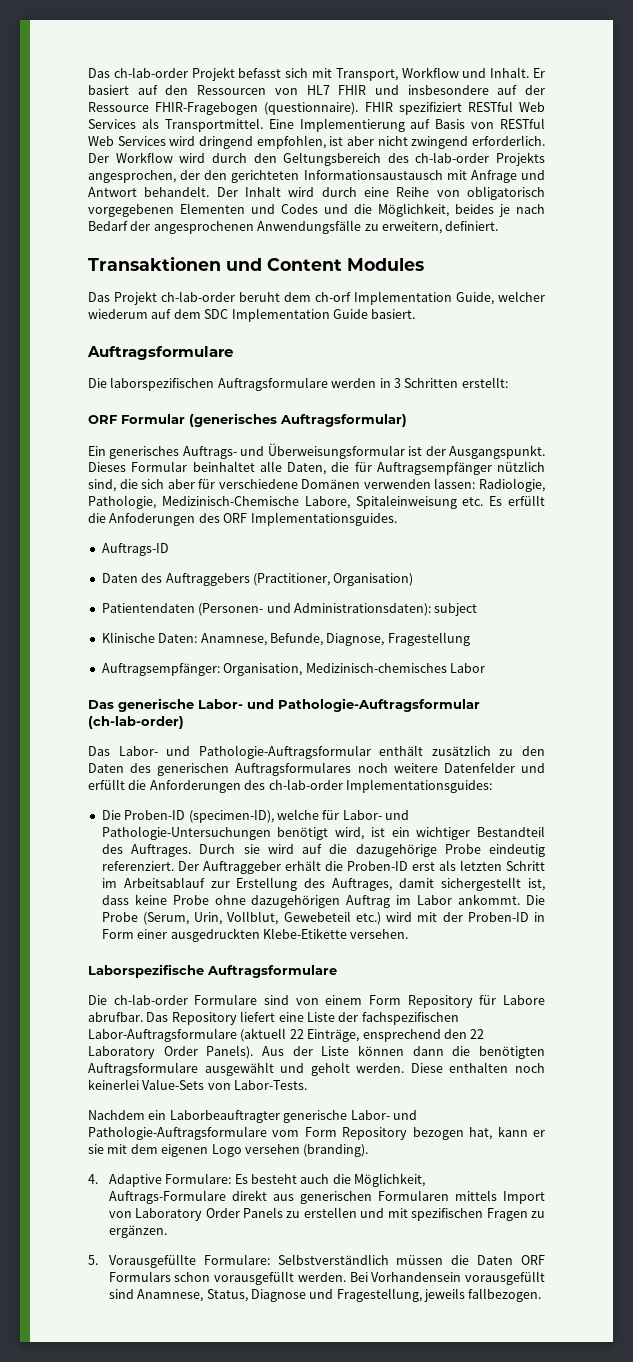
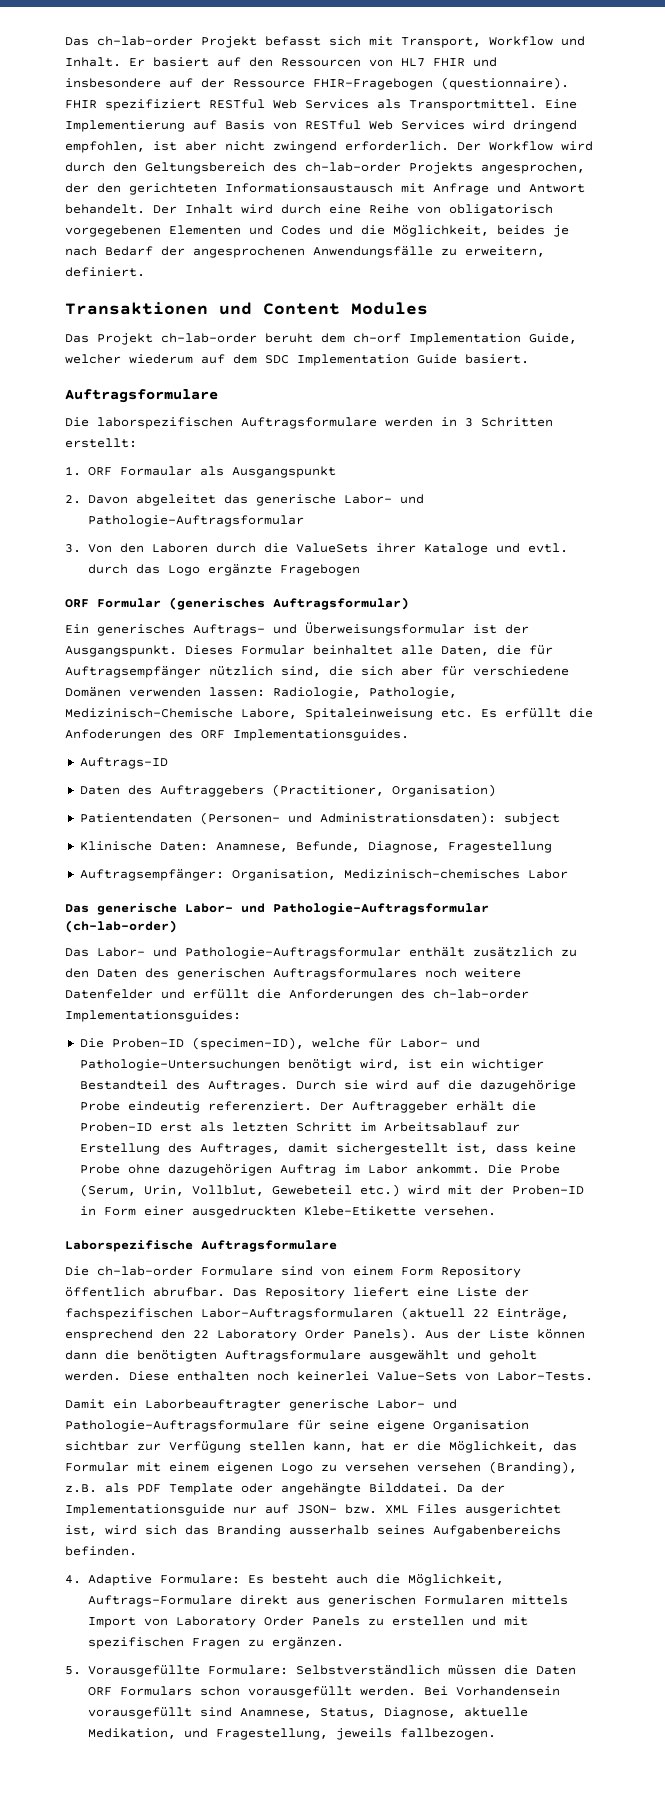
+ 1. ORF Formaular als Ausgangspunkt
+ 2. Davon abgeleitet das generische Labor- und Pathologie-Auftragsformular
+ 3. Von den Laboren durch die ValueSets ihrer Kataloge und evtl. durch das Logo ergänzte Fragebogen
- Die ch-lab-order Formulare sind von einem Form Repository für Labore abrufbar.
+ Die ch-lab-order Formulare sind von einem Form Repository öffentlich abrufbar.
- Das Repository liefert eine Liste der fachspezifischen Labor-Auftragsformulare (aktuell 22 Einträge, ensprechend den 22 Laboratory Order Panels).
+ Das Repository liefert eine Liste der fachspezifischen Labor-Auftragsformularen (aktuell 22 Einträge, ensprechend den 22 Laboratory Order Panels).
- Nachdem ein Laborbeauftragter generische Labor- und Pathologie-Auftragsformulare vom Form Repository bezogen hat, kann er sie mit dem eigenen Logo versehen (branding).
+ Damit ein Laborbeauftragter generische Labor- und Pathologie-Auftragsformulare für seine eigene Organisation sichtbar zur Verfügung stellen kann, hat er die Möglichkeit, das Formular mit einem eigenen Logo zu versehen versehen (Branding), z.B. als PDF Template oder angehängte Bilddatei. Da der Implementationsguide nur auf JSON- bzw. XML Files ausgerichtet ist, wird sich das Branding ausserhalb seines Aufgabenbereichs befinden.
- Bei Vorhandensein vorausgefüllt sind Anamnese, Status, Diagnose und Fragestellung, jeweils fallbezogen.
+ Bei Vorhandensein vorausgefüllt sind Anamnese, Status, Diagnose, aktuelle Medikation, und Fragestellung, jeweils fallbezogen.

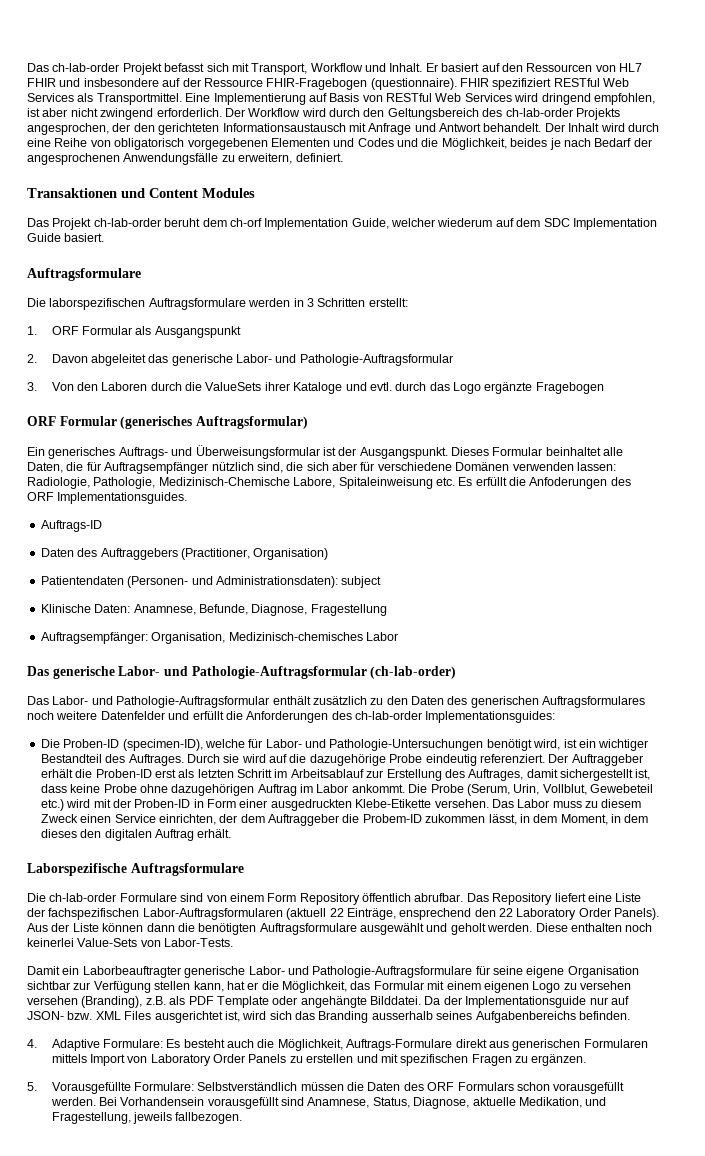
- 1. ORF Formaular als Ausgangspunkt
+ 1. ORF Formular als Ausgangspunkt
+ Das Labor muss zu diesem Zweck einen Service einrichten, der dem Auftraggeber die Probem-ID zukommen lässt, in dem Moment, in dem dieses den digitalen Auftrag erhält.
- 5. Vorausgefüllte Formulare: Selbstverständlich müssen die Daten ORF Formulars schon vorausgefüllt werden.
+ 5. Vorausgefüllte Formulare: Selbstverständlich müssen die Daten des ORF Formulars schon vorausgefüllt werden.

